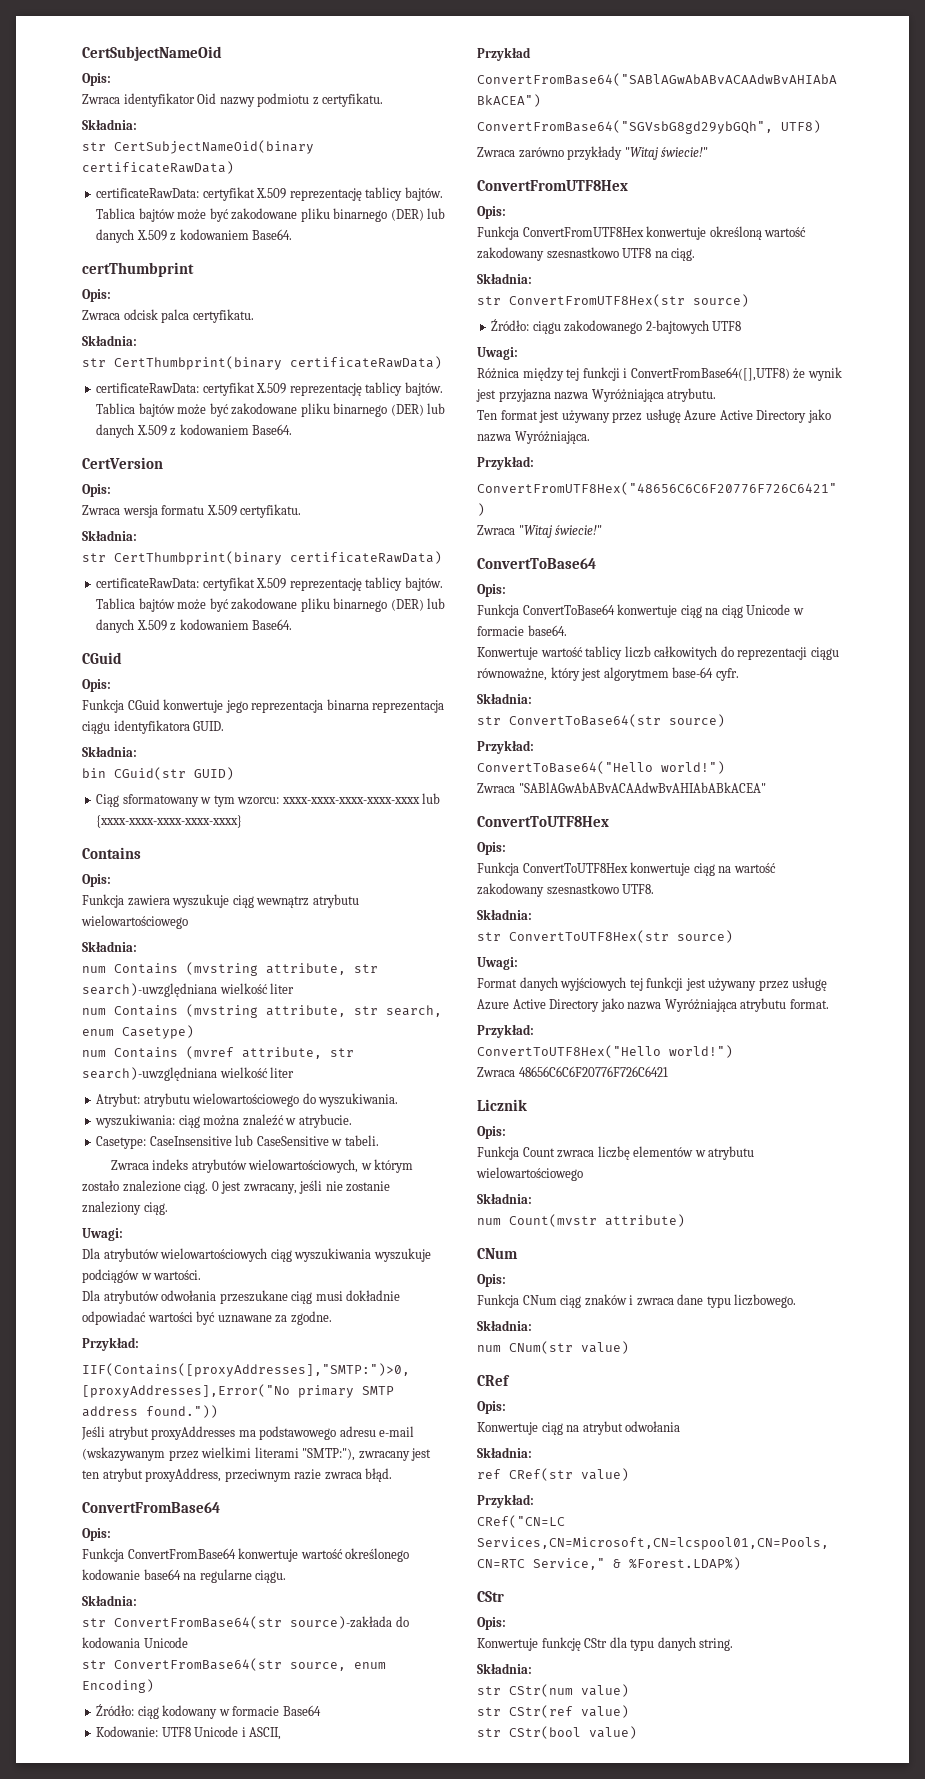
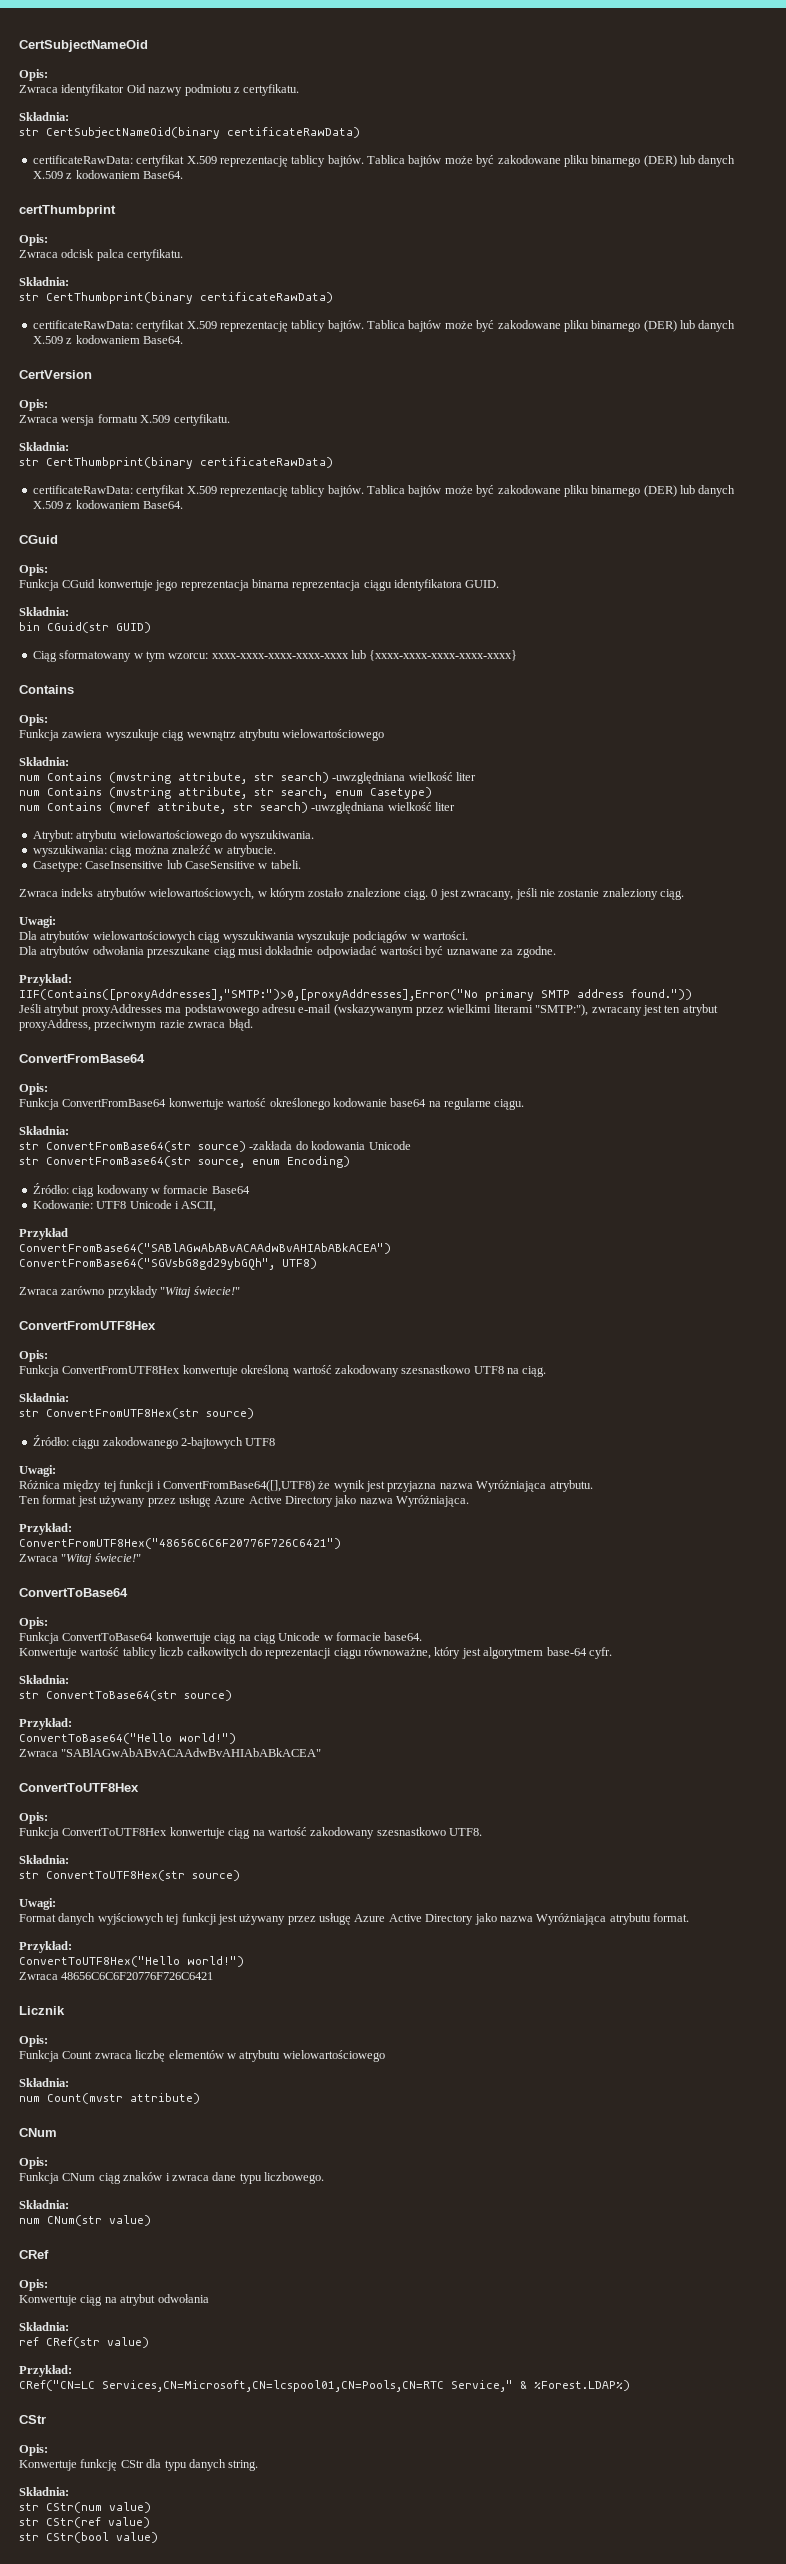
- num Contains (mvstring attribute, str search)-uwzględniana wielkość liter
+ num Contains (mvstring attribute, str search) -uwzględniana wielkość liter
- num Contains (mvref attribute, str search)-uwzględniana wielkość liter
+ num Contains (mvref attribute, str search) -uwzględniana wielkość liter
- str ConvertFromBase64(str source)-zakłada do kodowania Unicode
+ str ConvertFromBase64(str source) -zakłada do kodowania Unicode

